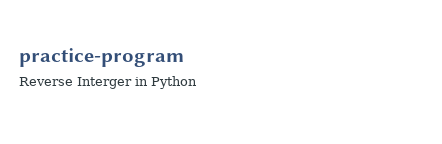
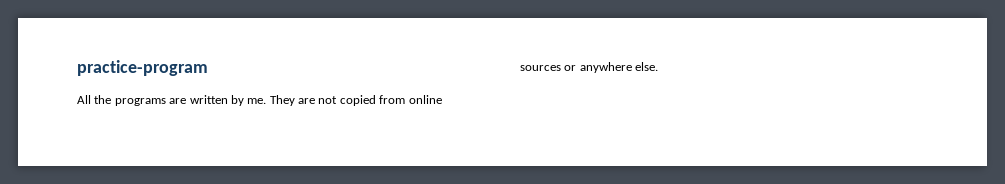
- Reverse Interger in Python
+ All the programs are written by me. They are not copied from online sources or anywhere else.

